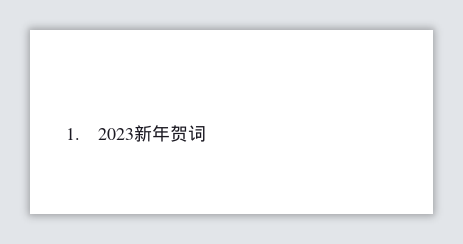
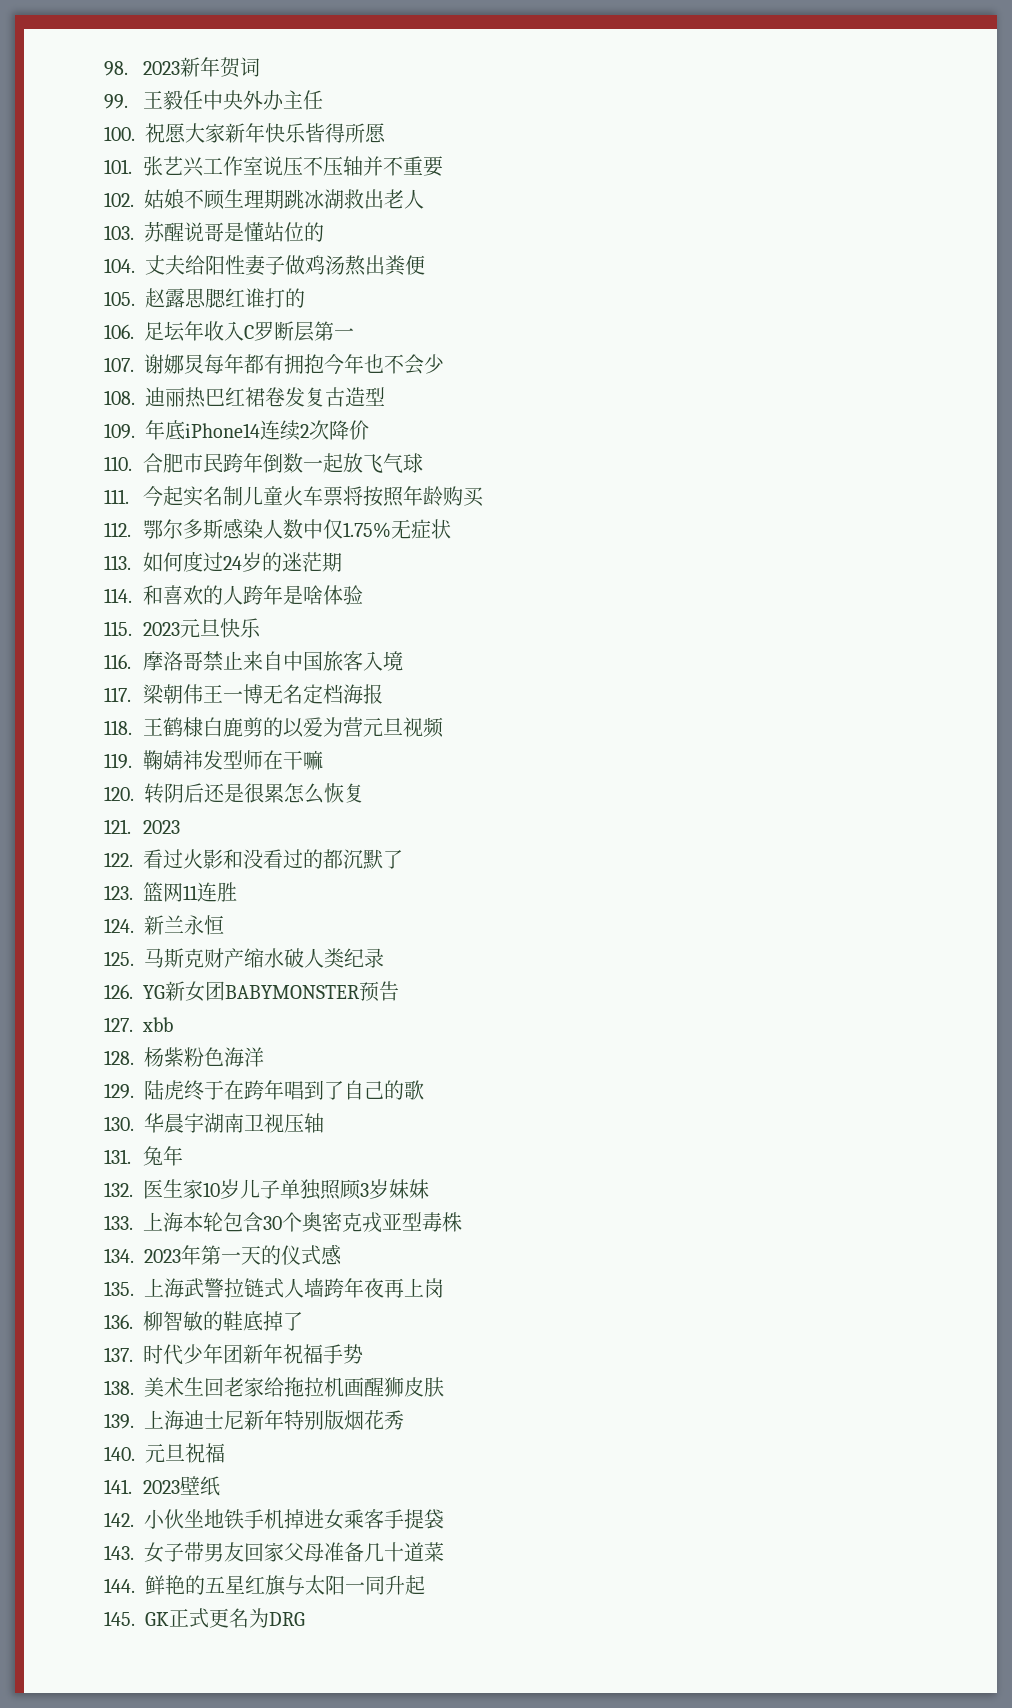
- 1. 2023新年贺词
+ 98. 2023新年贺词
+ 99.王毅任中央外办主任
+ 100.祝愿大家新年快乐皆得所愿
+ 101.张艺兴工作室说压不压轴并不重要
+ 102.姑娘不顾生理期跳冰湖救出老人
+ 103.苏醒说哥是懂站位的
+ 104.丈夫给阳性妻子做鸡汤熬出粪便
+ 105.赵露思腮红谁打的
+ 106.足坛年收入C罗断层第一
+ 107.谢娜炅每年都有拥抱今年也不会少
+ 108.迪丽热巴红裙卷发复古造型
+ 109.年底iPhone14连续2次降价
+ 110.合肥市民跨年倒数一起放飞气球
+ 111.今起实名制儿童火车票将按照年龄购买
+ 112.鄂尔多斯感染人数中仅1.75%无症状
+ 113.如何度过24岁的迷茫期
+ 114.和喜欢的人跨年是啥体验
+ 115. 2023元旦快乐
+ 116.摩洛哥禁止来自中国旅客入境
+ 117.梁朝伟王一博无名定档海报
+ 118.王鹤棣白鹿剪的以爱为营元旦视频
+ 119.鞠婧祎发型师在干嘛
+ 120.转阴后还是很累怎么恢复
+ 121. 2023
+ 122.看过火影和没看过的都沉默了
+ 123.篮网11连胜
+ 124.新兰永恒
+ 125.马斯克财产缩水破人类纪录
+ 126. YG新女团BABYMONSTER预告
+ 127. xbb
+ 128.杨紫粉色海洋
+ 129.陆虎终于在跨年唱到了自己的歌
+ 130.华晨宇湖南卫视压轴
+ 131.兔年
+ 132.医生家10岁儿子单独照顾3岁妹妹
+ 133.上海本轮包含30个奥密克戎亚型毒株
+ 134. 2023年第一天的仪式感
+ 135.上海武警拉链式人墙跨年夜再上岗
+ 136.柳智敏的鞋底掉了
+ 137.时代少年团新年祝福手势
+ 138.美术生回老家给拖拉机画醒狮皮肤
+ 139.上海迪士尼新年特别版烟花秀
+ 140.元旦祝福
+ 141. 2023壁纸
+ 142.小伙坐地铁手机掉进女乘客手提袋
+ 143.女子带男友回家父母准备几十道菜
+ 144.鲜艳的五星红旗与太阳一同升起
+ 145. GK正式更名为DRG

